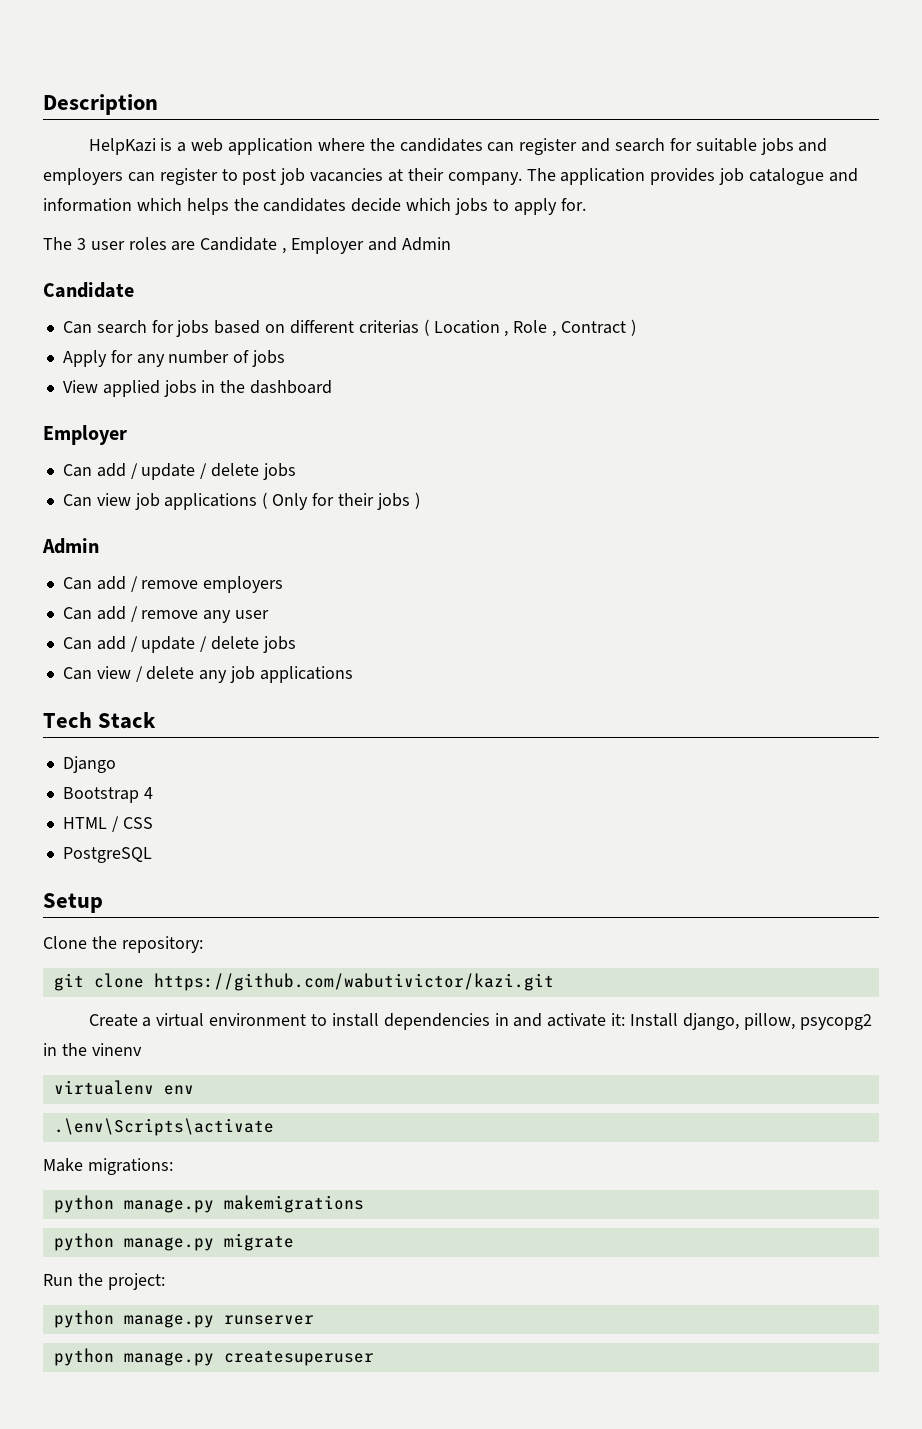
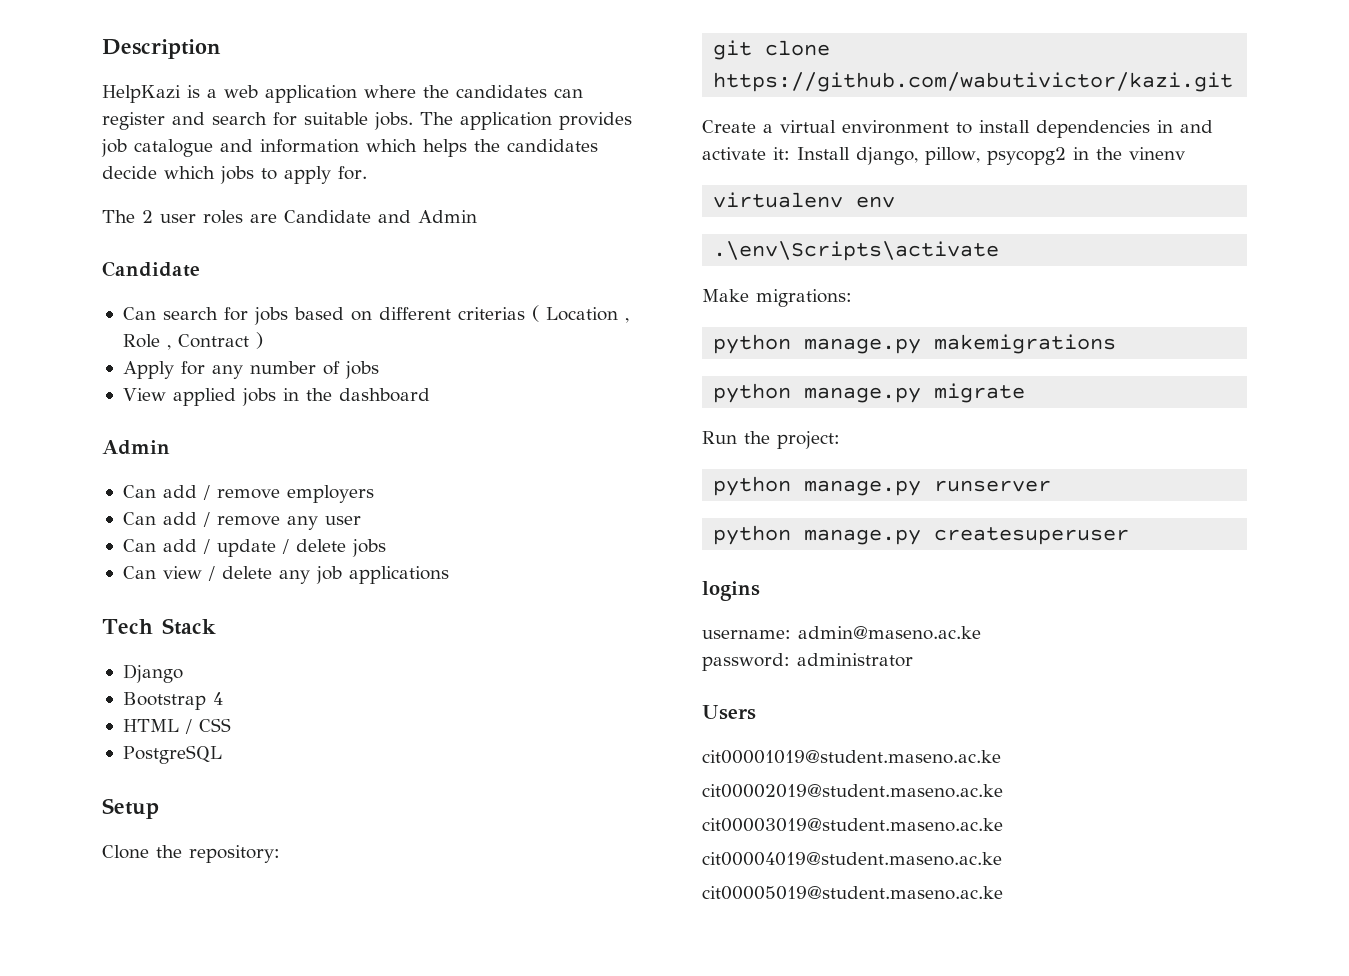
- HelpKazi is a web application where the candidates can register and search for suitable jobs and employers can register to post job vacancies at their company.
+ HelpKazi is a web application where the candidates can register and search for suitable jobs.
- The 3 user roles are Candidate , Employer and Admin
+ The 2 user roles are Candidate and Admin
  View applied jobs in the dashboard
- Employer
- Can add / update / delete jobs
- Can view job applications ( Only for their jobs )
+ logins
+ username: admin@maseno.ac.ke
+ password: administrator
+ Users
+ cit00001019@student.maseno.ac.ke
+ cit00002019@student.maseno.ac.ke
+ cit00003019@student.maseno.ac.ke
+ cit00004019@student.maseno.ac.ke
+ cit00005019@student.maseno.ac.ke

